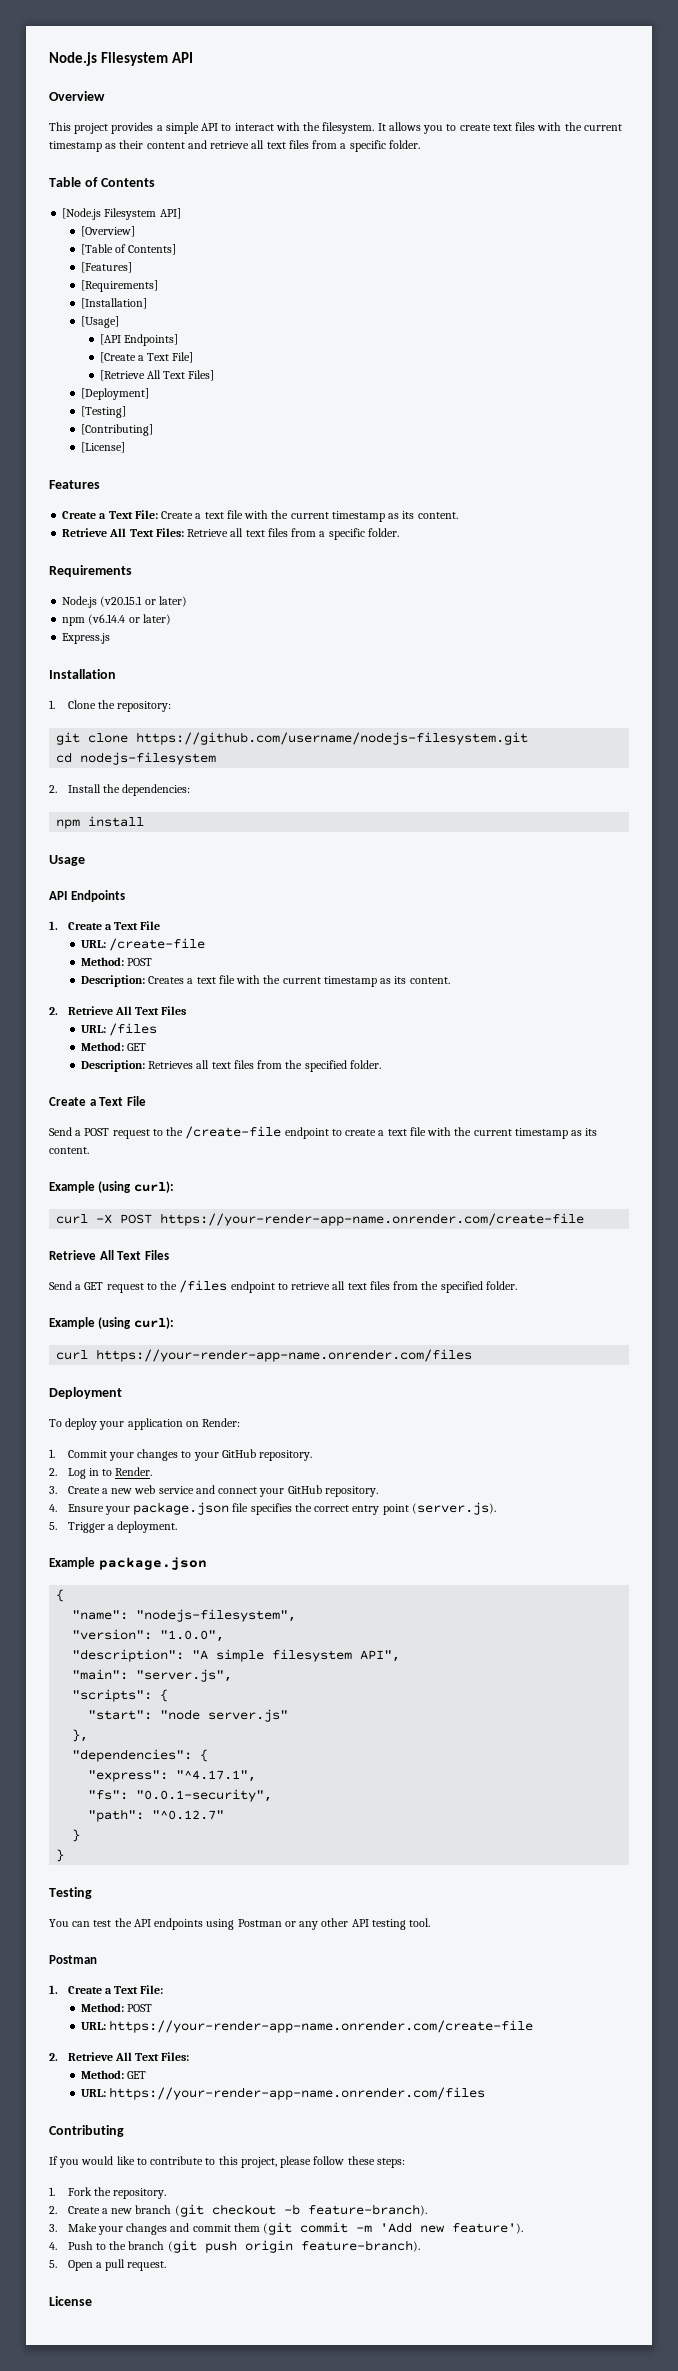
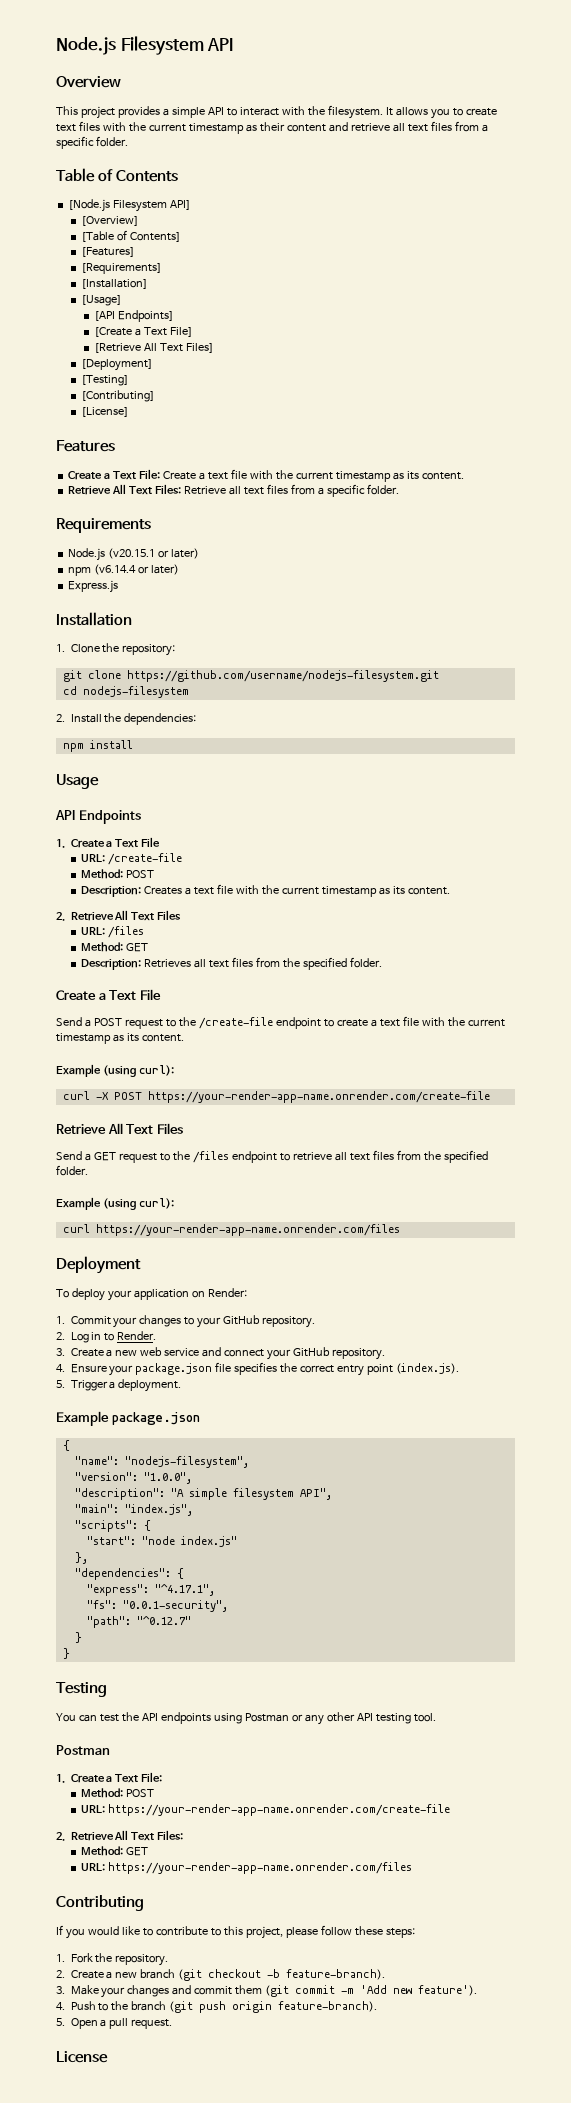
- 4. Ensure your package.json file specifies the correct entry point (server.js).
+ 4. Ensure your package.json file specifies the correct entry point (index.js).
- "main": "server.js",
+ "main": "index.js",
- "start": "node server.js"
+ "start": "node index.js"

